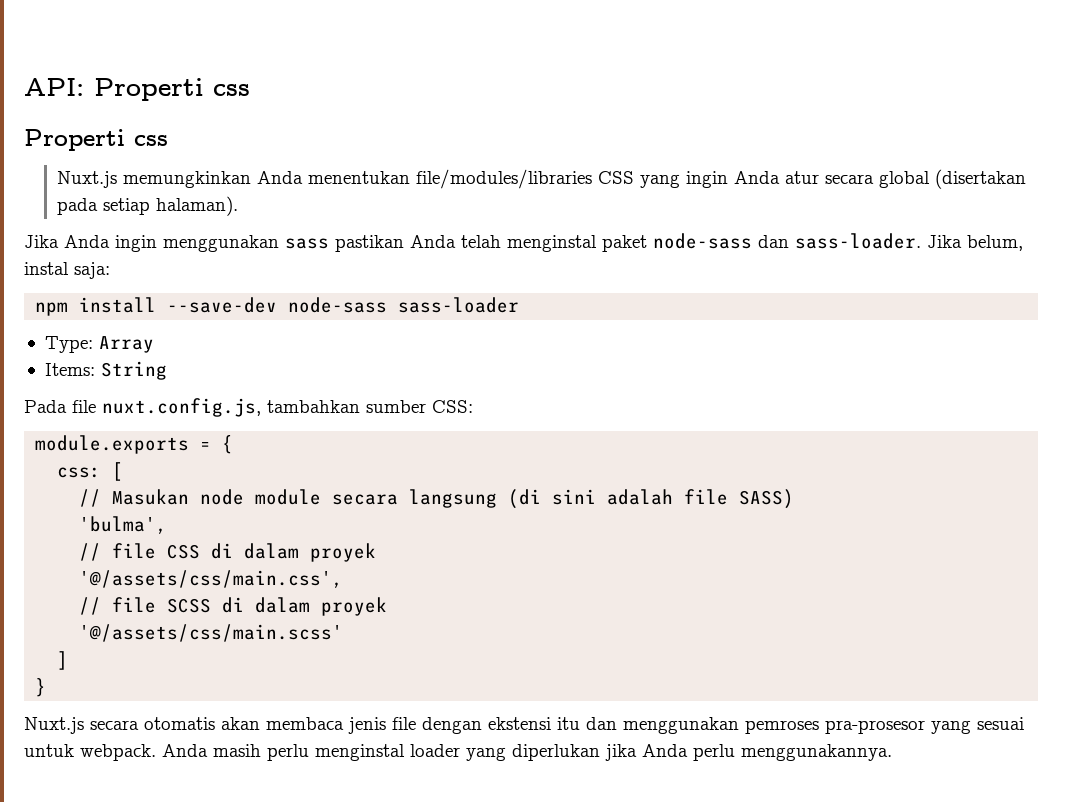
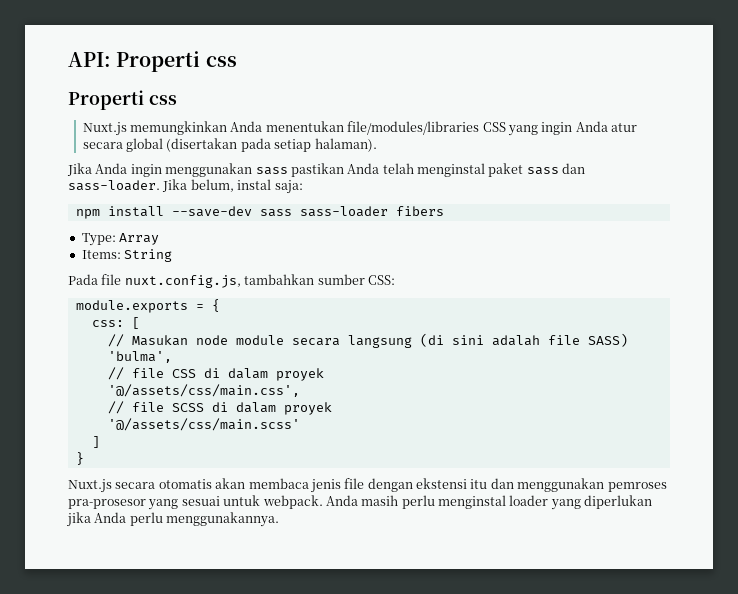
- Jika Anda ingin menggunakan sass pastikan Anda telah menginstal paket node-sass dan sass-loader.
+ Jika Anda ingin menggunakan sass pastikan Anda telah menginstal paket sass dan sass-loader.
- npm install --save-dev node-sass sass-loader
+ npm install --save-dev sass sass-loader fibers

